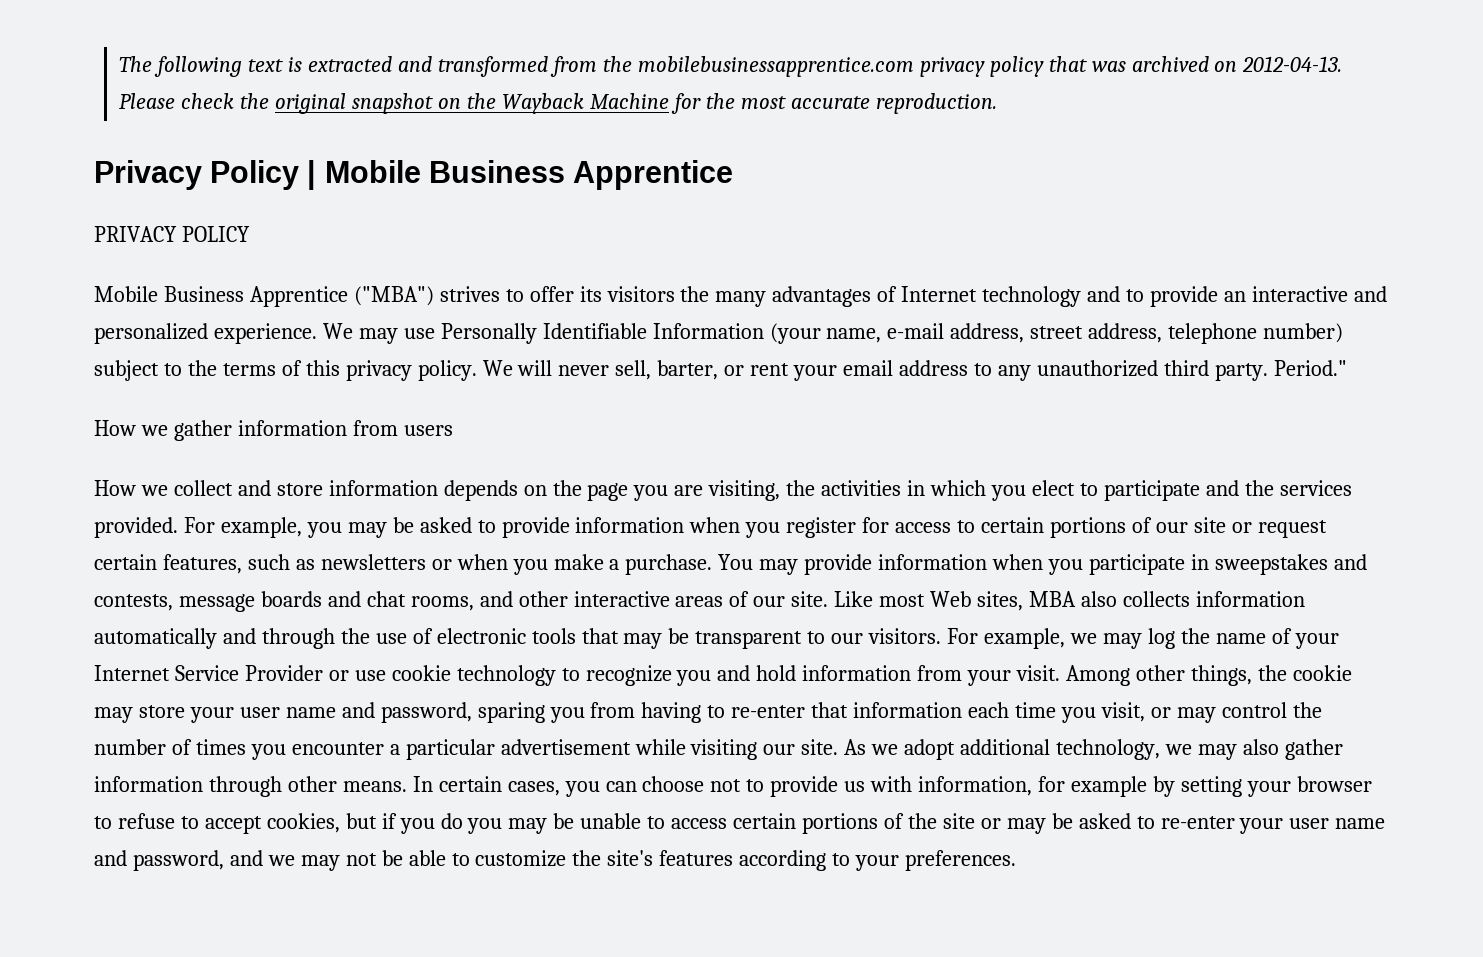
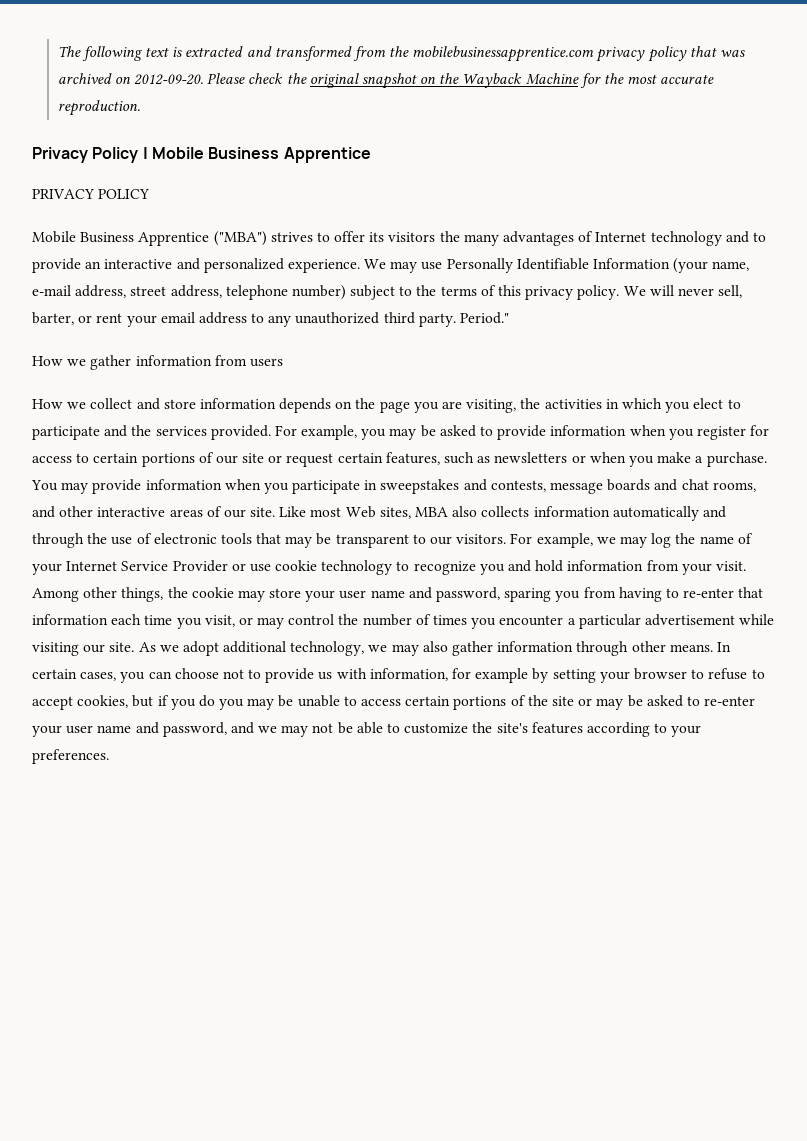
- The following text is extracted and transformed from the mobilebusinessapprentice.com privacy policy that was archived on 2012-04-13.
+ The following text is extracted and transformed from the mobilebusinessapprentice.com privacy policy that was archived on 2012-09-20.

